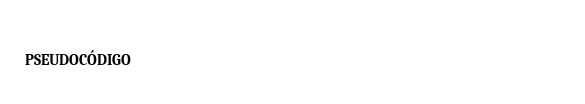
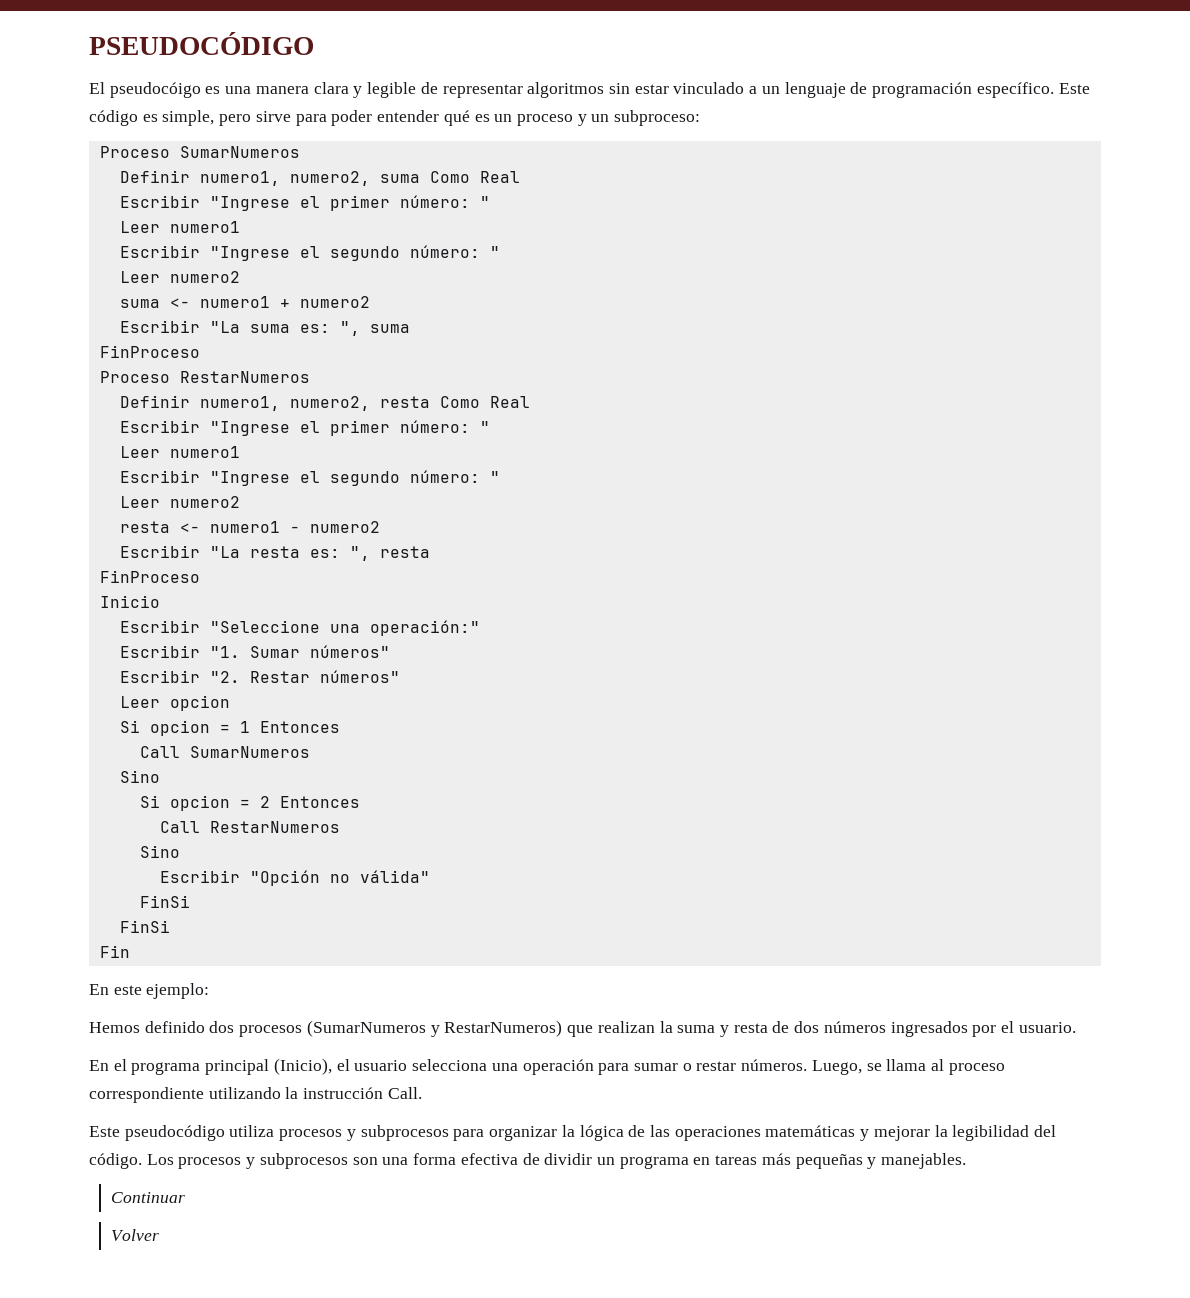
+ El pseudocóigo es una manera clara y legible de representar algoritmos sin estar vinculado a un lenguaje de programación específico. Este código es simple, pero sirve para poder entender qué es un proceso y un subproceso:
+ Proceso SumarNumeros
+ Definir numero1, numero2, suma Como Real
+ Escribir "Ingrese el primer número: "
+ Leer numero1
+ Escribir "Ingrese el segundo número: "
+ Leer numero2
+ suma <- numero1 + numero2
+ Escribir "La suma es: ", suma
+ FinProceso
+ Proceso RestarNumeros
+ Definir numero1, numero2, resta Como Real
+ Escribir "Ingrese el primer número: "
+ Leer numero1
+ Escribir "Ingrese el segundo número: "
+ Leer numero2
+ resta <- numero1 - numero2
+ Escribir "La resta es: ", resta
+ FinProceso
+ Inicio
+ Escribir "Seleccione una operación:"
+ Escribir "1. Sumar números"
+ Escribir "2. Restar números"
+ Leer opcion
+ Si opcion = 1 Entonces
+ Call SumarNumeros
+ Sino
+ Si opcion = 2 Entonces
+ Call RestarNumeros
+ Sino
+ Escribir "Opción no válida"
+ FinSi
+ FinSi
+ Fin
+ En este ejemplo:
+ Hemos definido dos procesos (SumarNumeros y RestarNumeros) que realizan la suma y resta de dos números ingresados por el usuario.
+ En el programa principal (Inicio), el usuario selecciona una operación para sumar o restar números. Luego, se llama al proceso correspondiente utilizando la instrucción Call.
+ Este pseudocódigo utiliza procesos y subprocesos para organizar la lógica de las operaciones matemáticas y mejorar la legibilidad del código. Los procesos y subprocesos son una forma efectiva de dividir un programa en tareas más pequeñas y manejables.
+ Continuar
+ Volver

